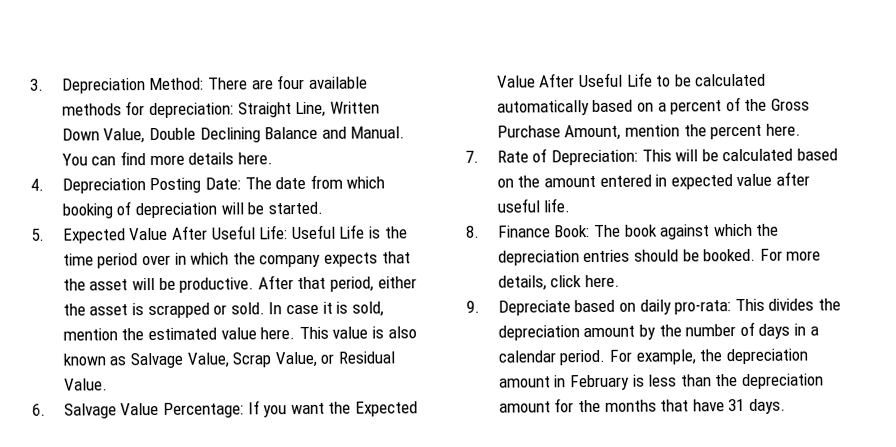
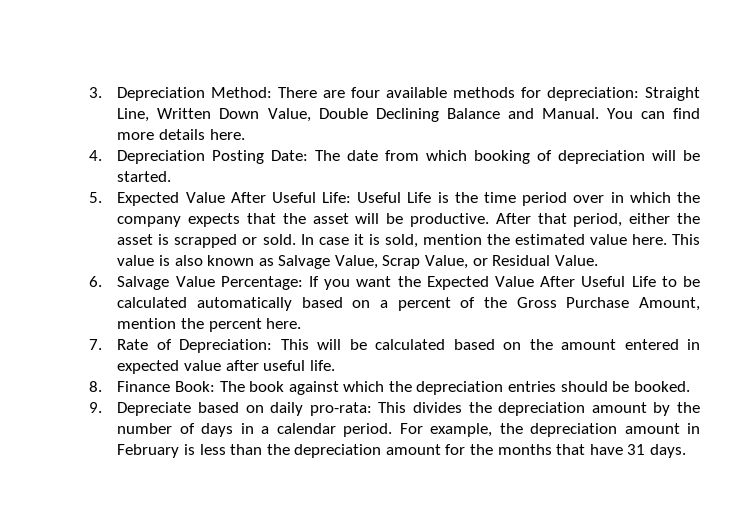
- For more details, click here.

